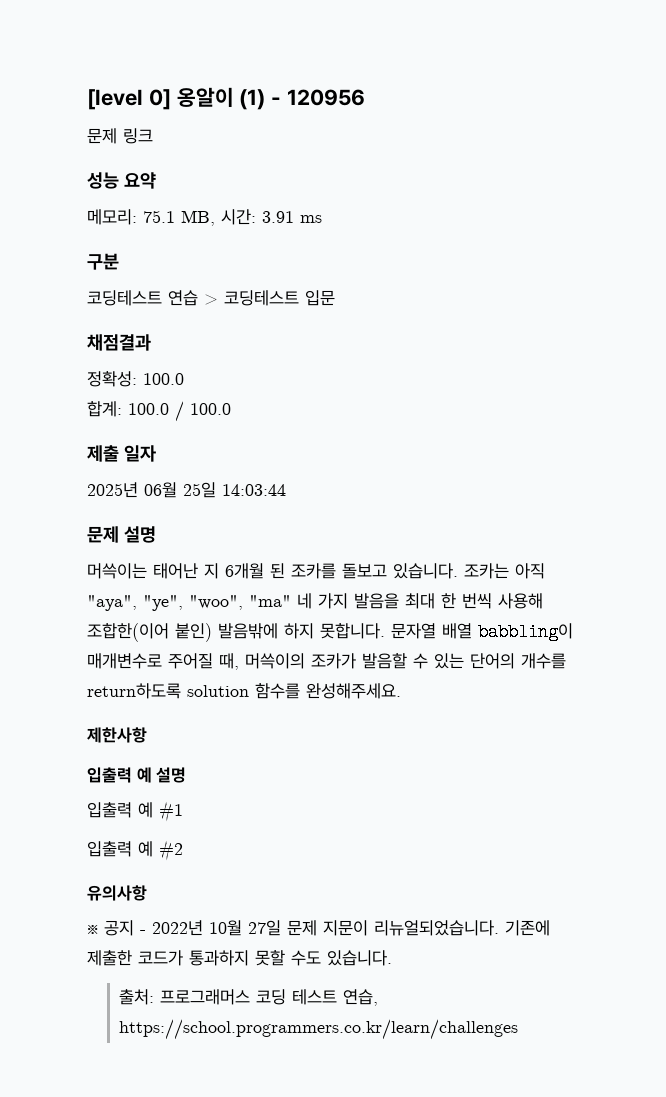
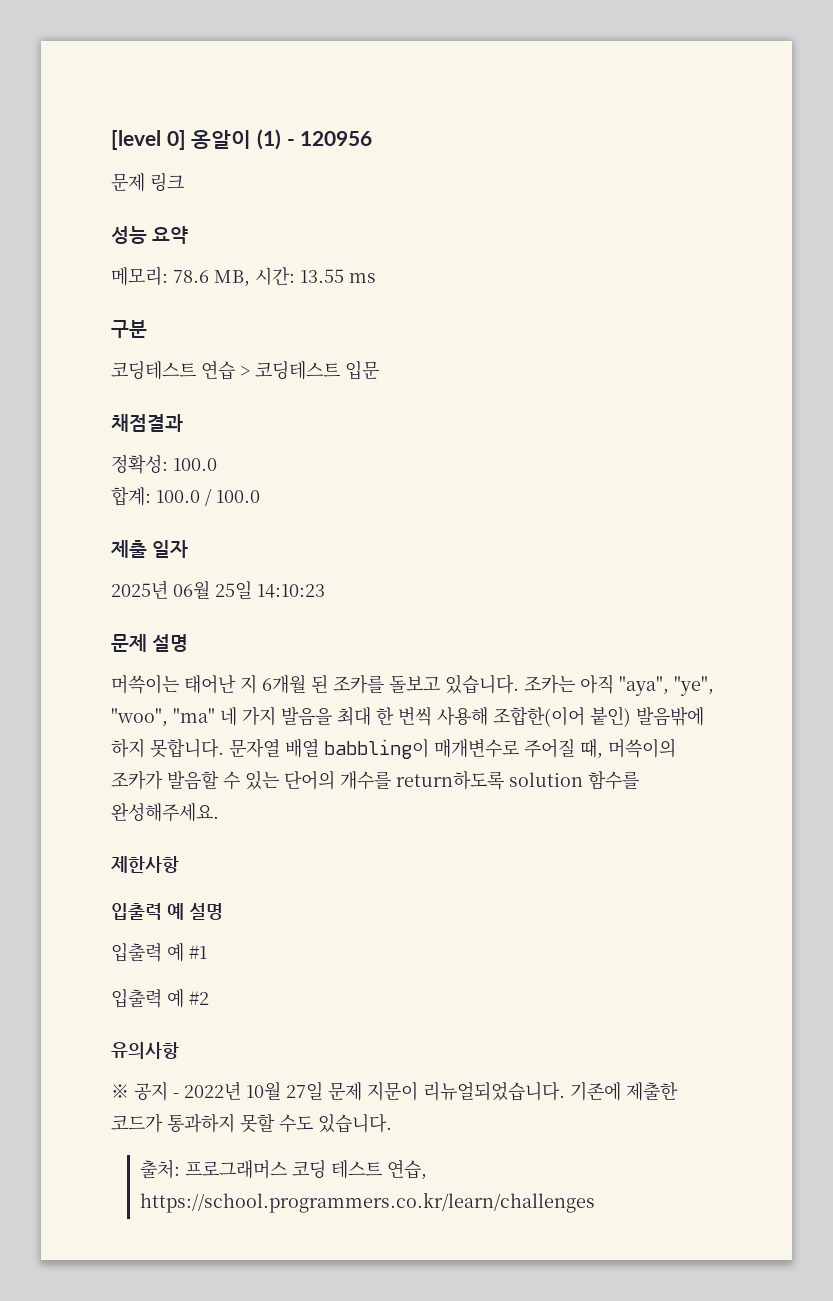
- 메모리: 75.1 MB, 시간: 3.91 ms
+ 메모리: 78.6 MB, 시간: 13.55 ms
- 2025년 06월 25일 14:03:44
+ 2025년 06월 25일 14:10:23

